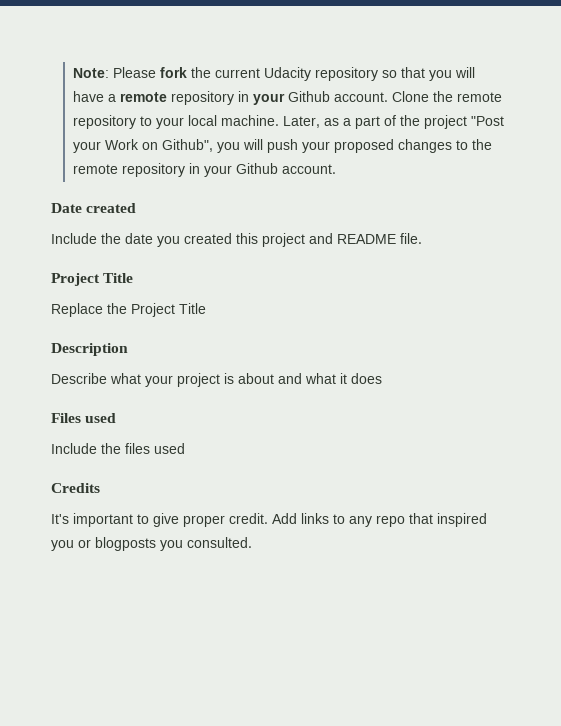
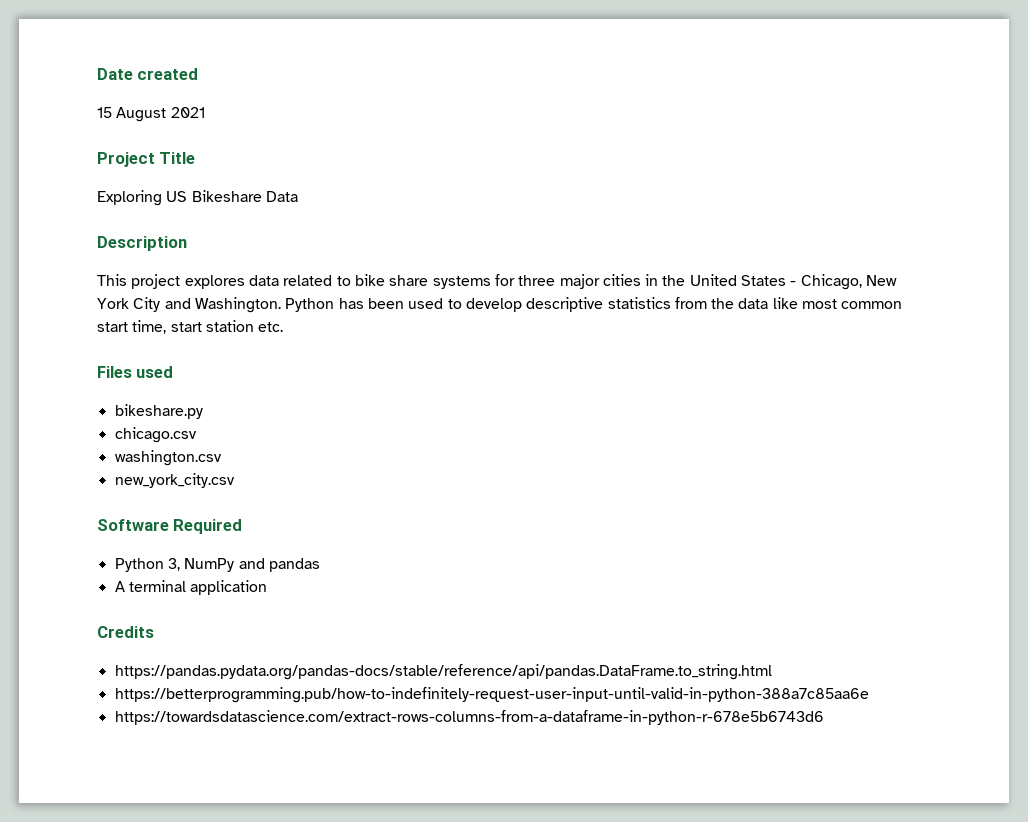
- Note: Please fork the current Udacity repository so that you will have a remote repository in your Github account. Clone the remote repository to your local machine. Later, as a part of the project "Post your Work on Github", you will push your proposed changes to the remote repository in your Github account.
  Date created
- Include the date you created this project and README file.
+ 15 August 2021
  Project Title
- Replace the Project Title
+ Exploring US Bikeshare Data
  Description
- Describe what your project is about and what it does
+ This project explores data related to bike share systems for three major cities in the United States - Chicago, New York City and Washington. Python has been used to develop descriptive statistics from the data like most common start time, start station etc.
  Files used
- Include the files used
+ bikeshare.py
+ chicago.csv
+ washington.csv
+ new_york_city.csv
+ Software Required
+ Python 3, NumPy and pandas
+ A terminal application
  Credits
- It's important to give proper credit. Add links to any repo that inspired you or blogposts you consulted.
+ https://pandas.pydata.org/pandas-docs/stable/reference/api/pandas.DataFrame.to_string.html
+ https://betterprogramming.pub/how-to-indefinitely-request-user-input-until-valid-in-python-388a7c85aa6e
+ https://towardsdatascience.com/extract-rows-columns-from-a-dataframe-in-python-r-678e5b6743d6

